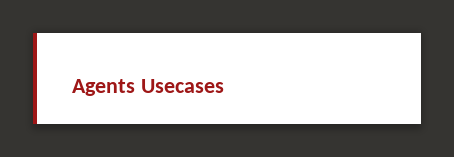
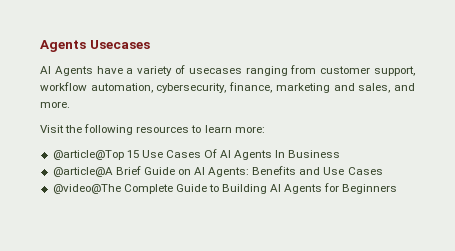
+ AI Agents have a variety of usecases ranging from customer support, workflow automation, cybersecurity, finance, marketing and sales, and more.
+ Visit the following resources to learn more:
+ @article@Top 15 Use Cases Of AI Agents In Business
+ @article@A Brief Guide on AI Agents: Benefits and Use Cases
+ @video@The Complete Guide to Building AI Agents for Beginners

